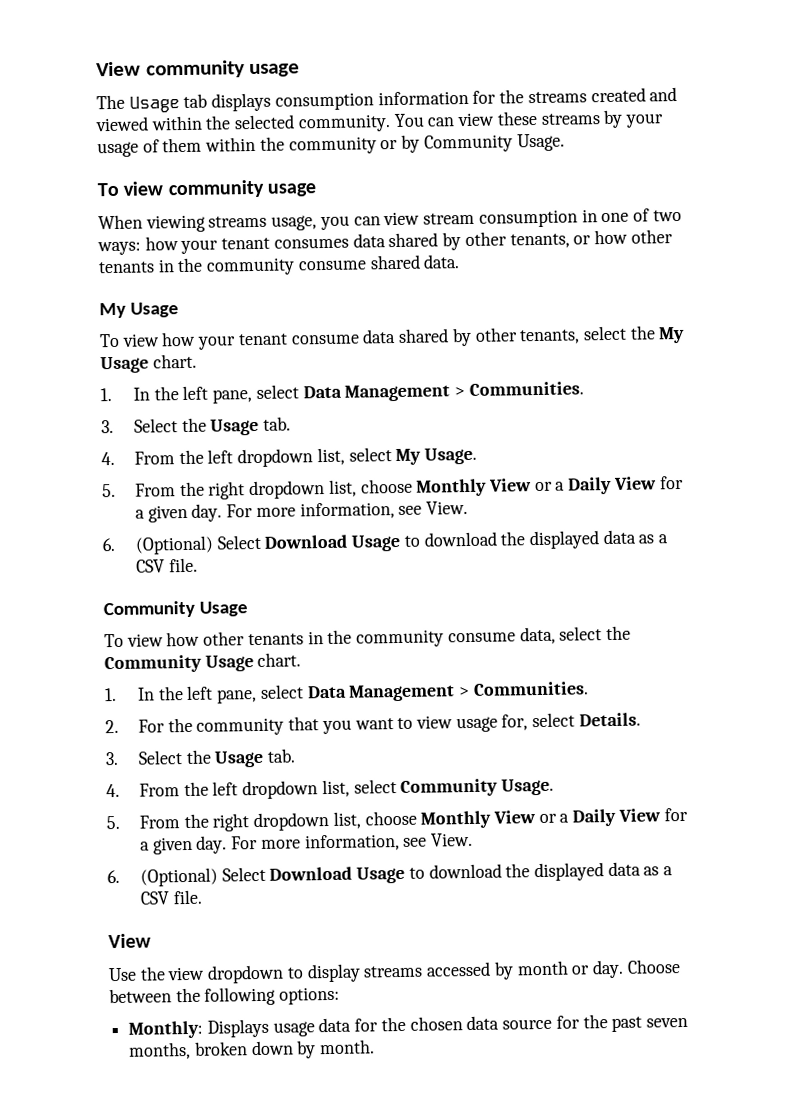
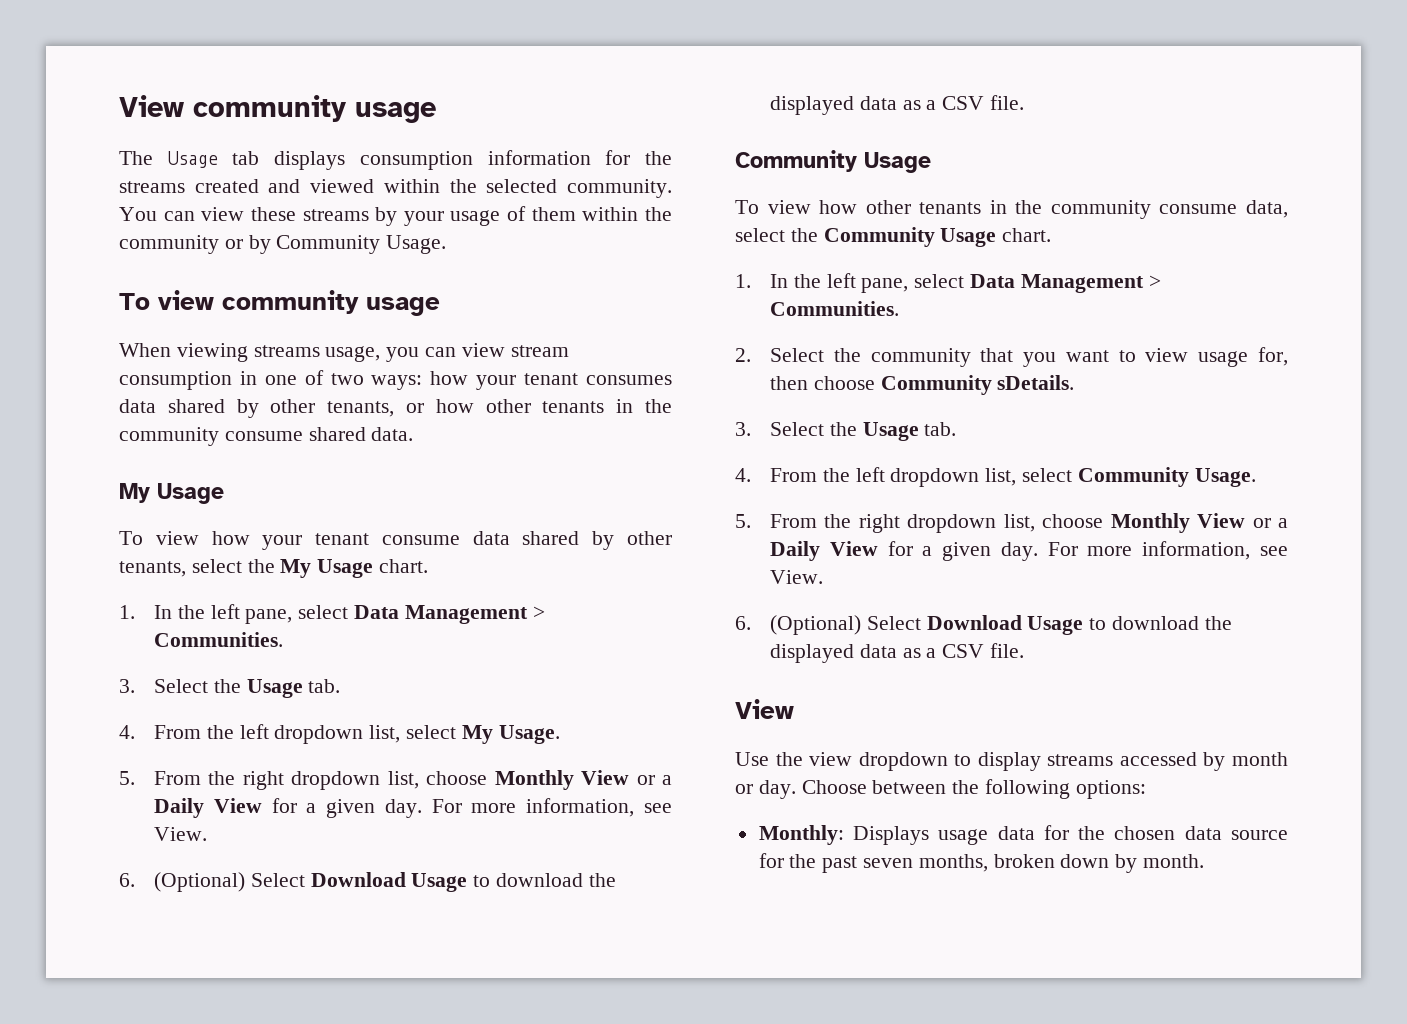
- 2. For the community that you want to view usage for, select Details.
+ 2. Select the community that you want to view usage for, then choose Community sDetails.

